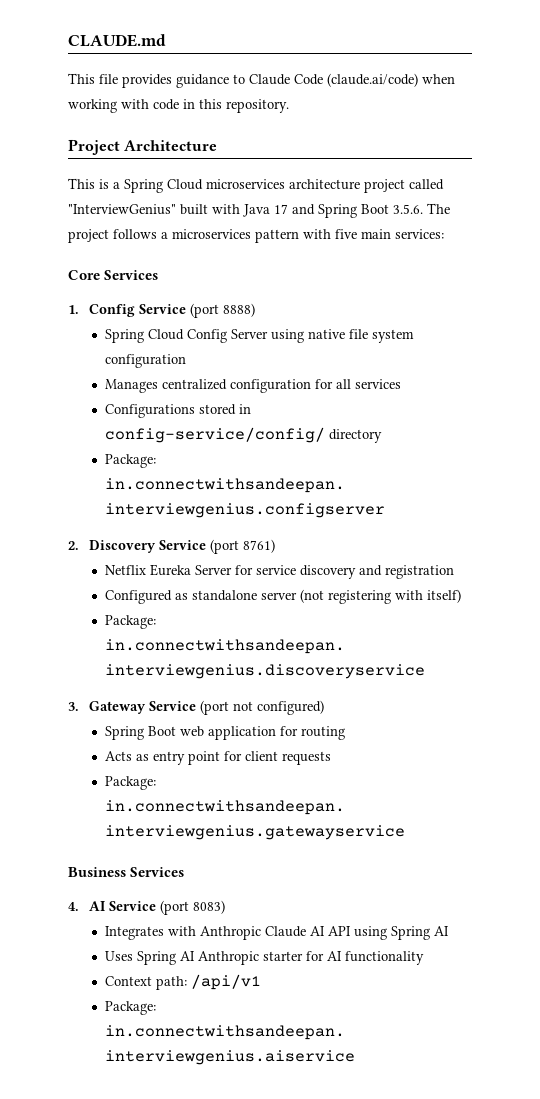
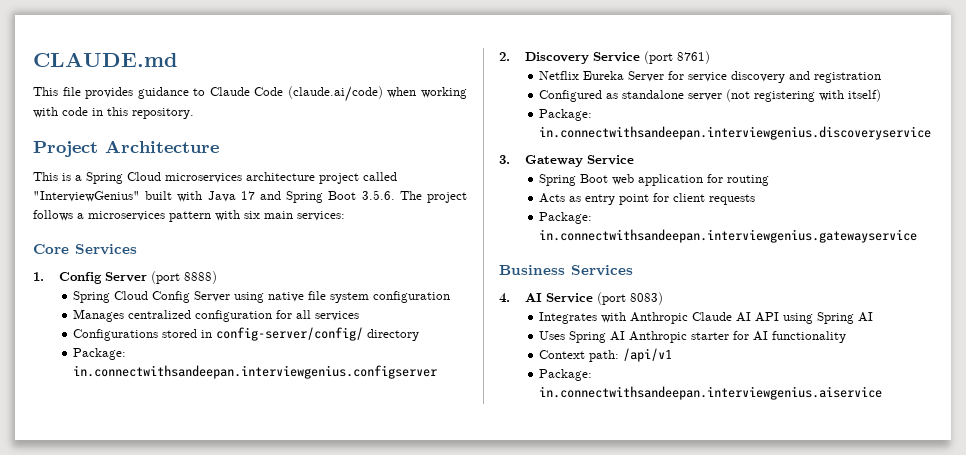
- This is a Spring Cloud microservices architecture project called "InterviewGenius" built with Java 17 and Spring Boot 3.5.6. The project follows a microservices pattern with five main services:
+ This is a Spring Cloud microservices architecture project called "InterviewGenius" built with Java 17 and Spring Boot 3.5.6. The project follows a microservices pattern with six main services:
- 1. Config Service (port 8888)
+ 1. Config Server (port 8888)
- Configurations stored in config-service/config/ directory
+ Configurations stored in config-server/config/ directory
- 3. Gateway Service (port not configured)
+ 3. Gateway Service

